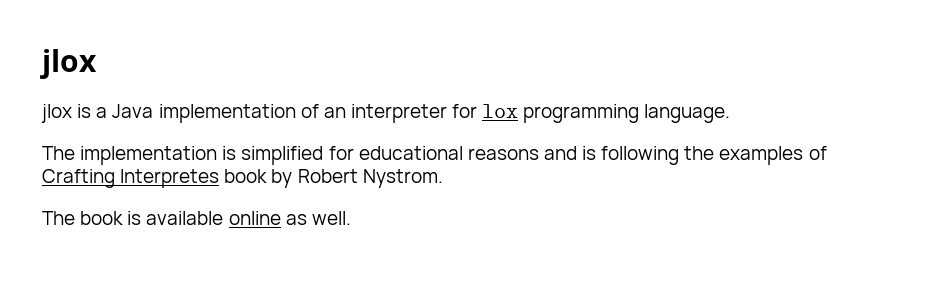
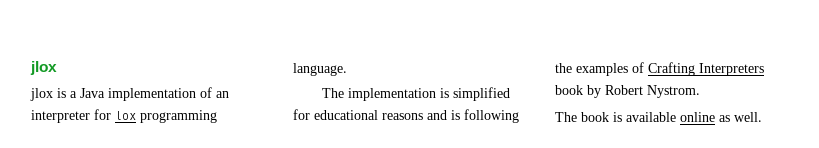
- The implementation is simplified for educational reasons and is following the examples of Crafting Interpretes book by Robert Nystrom.
+ The implementation is simplified for educational reasons and is following the examples of Crafting Interpreters book by Robert Nystrom.

